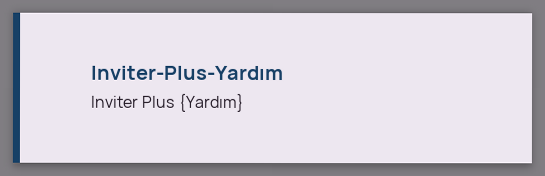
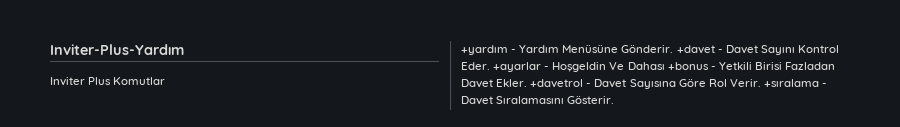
- Inviter Plus {Yardım}
+ Inviter Plus Komutlar
+ +yardım - Yardım Menüsüne Gönderir. +davet - Davet Sayını Kontrol Eder. +ayarlar - Hoşgeldin Ve Dahası +bonus - Yetkili Birisi Fazladan Davet Ekler. +davetrol - Davet Sayısına Göre Rol Verir. +sıralama - Davet Sıralamasını Gösterir.

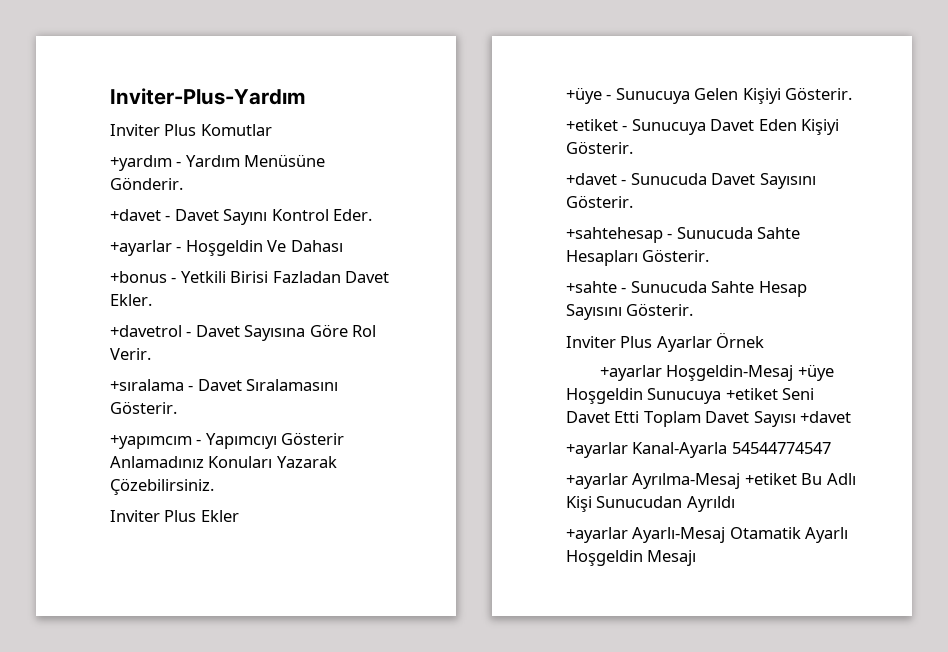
- +yardım - Yardım Menüsüne Gönderir. +davet - Davet Sayını Kontrol Eder. +ayarlar - Hoşgeldin Ve Dahası +bonus - Yetkili Birisi Fazladan Davet Ekler. +davetrol - Davet Sayısına Göre Rol Verir. +sıralama - Davet Sıralamasını Gösterir.
+ +yardım - Yardım Menüsüne Gönderir.
+ +davet - Davet Sayını Kontrol Eder.
+ +ayarlar - Hoşgeldin Ve Dahası
+ +bonus - Yetkili Birisi Fazladan Davet Ekler.
+ +davetrol - Davet Sayısına Göre Rol Verir.
+ +sıralama - Davet Sıralamasını Gösterir.
+ +yapımcım - Yapımcıyı Gösterir Anlamadınız Konuları Yazarak Çözebilirsiniz.
+ Inviter Plus Ekler
+ +üye - Sunucuya Gelen Kişiyi Gösterir.
+ +etiket - Sunucuya Davet Eden Kişiyi Gösterir.
+ +davet - Sunucuda Davet Sayısını Gösterir.
+ +sahtehesap - Sunucuda Sahte Hesapları Gösterir.
+ +sahte - Sunucuda Sahte Hesap Sayısını Gösterir.
+ Inviter Plus Ayarlar Örnek
+ +ayarlar Hoşgeldin-Mesaj +üye Hoşgeldin Sunucuya +etiket Seni Davet Etti Toplam Davet Sayısı +davet
+ +ayarlar Kanal-Ayarla 54544774547
+ +ayarlar Ayrılma-Mesaj +etiket Bu Adlı Kişi Sunucudan Ayrıldı
+ +ayarlar Ayarlı-Mesaj Otamatik Ayarlı Hoşgeldin Mesajı

